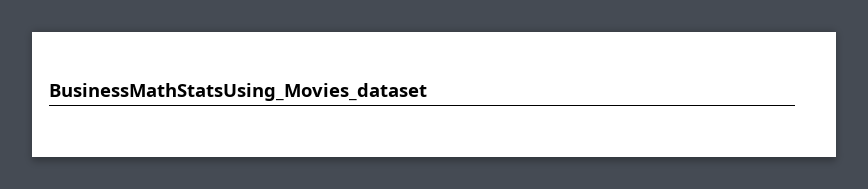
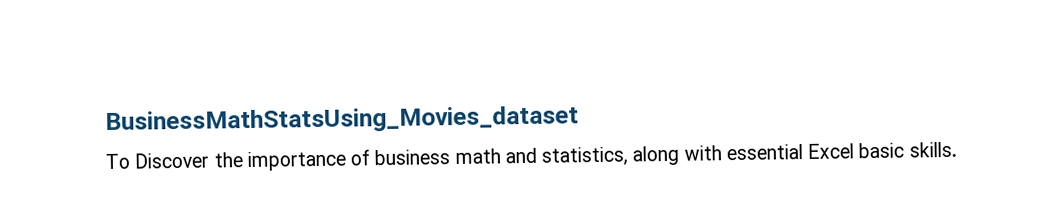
+ To Discover the importance of business math and statistics, along with essential Excel basic skills.

